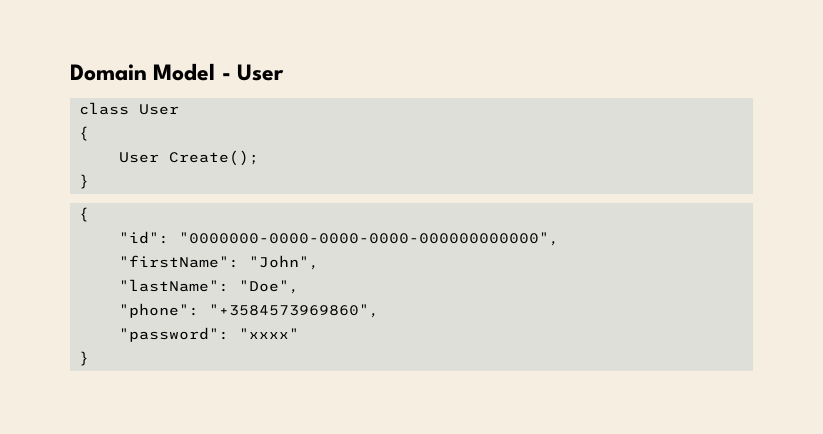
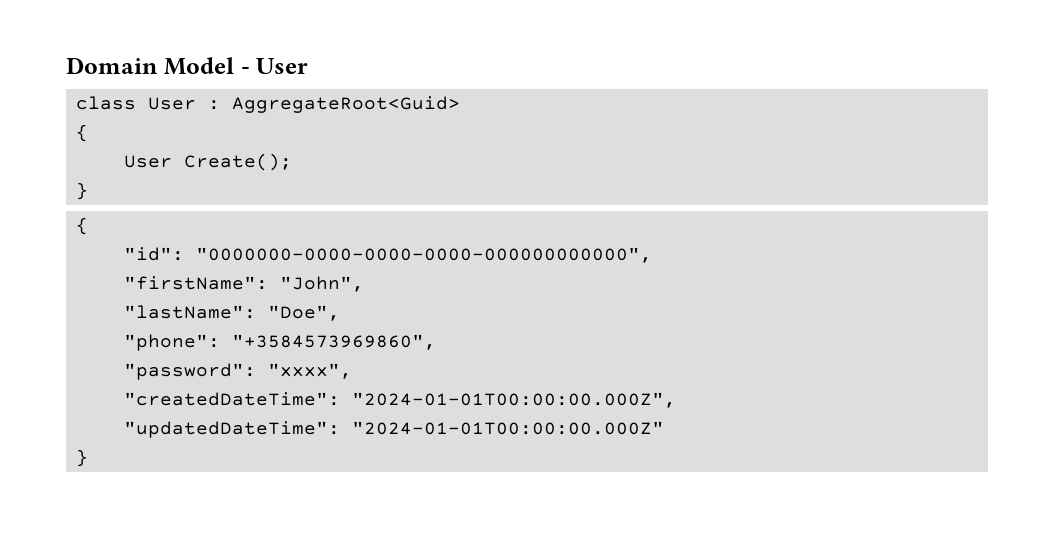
- class User
+ class User : AggregateRoot<Guid>
- "password": "xxxx"
+ "password": "xxxx",
+ "createdDateTime": "2024-01-01T00:00:00.000Z",
+ "updatedDateTime": "2024-01-01T00:00:00.000Z"

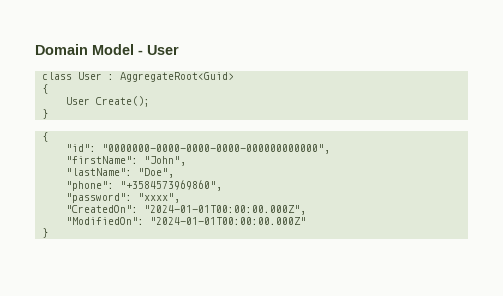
- "createdDateTime": "2024-01-01T00:00:00.000Z",
+ "CreatedOn": "2024-01-01T00:00:00.000Z",
- "updatedDateTime": "2024-01-01T00:00:00.000Z"
+ "ModifiedOn": "2024-01-01T00:00:00.000Z"

